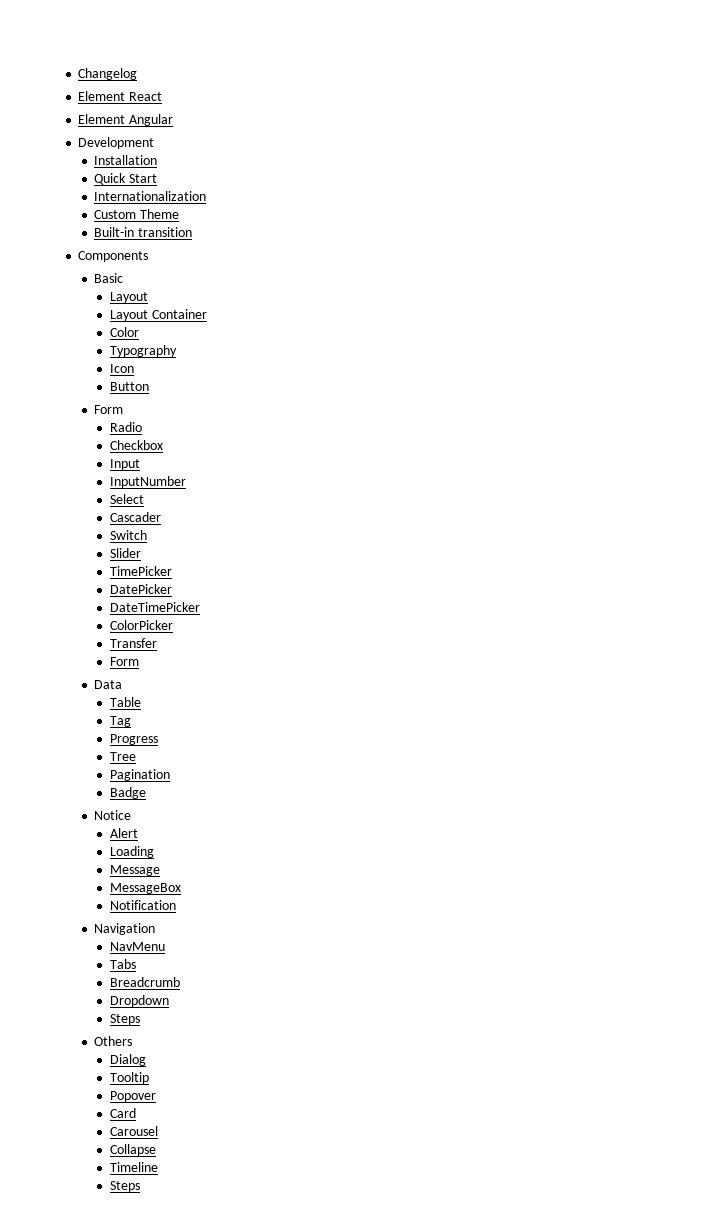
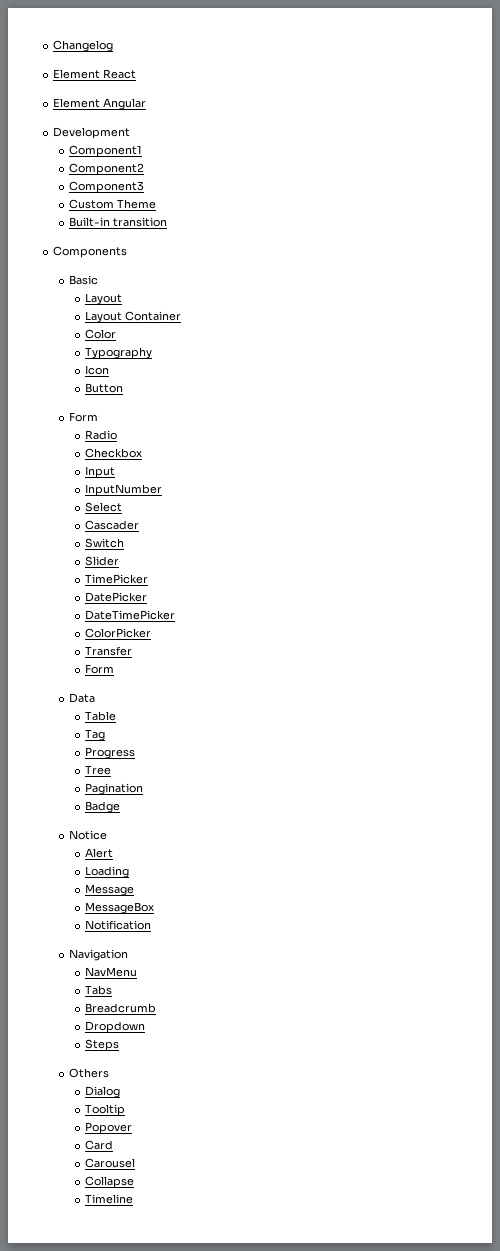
- Installation
- Quick Start
- Internationalization
+ Component1
+ Component2
+ Component3
  Timeline
- Steps

